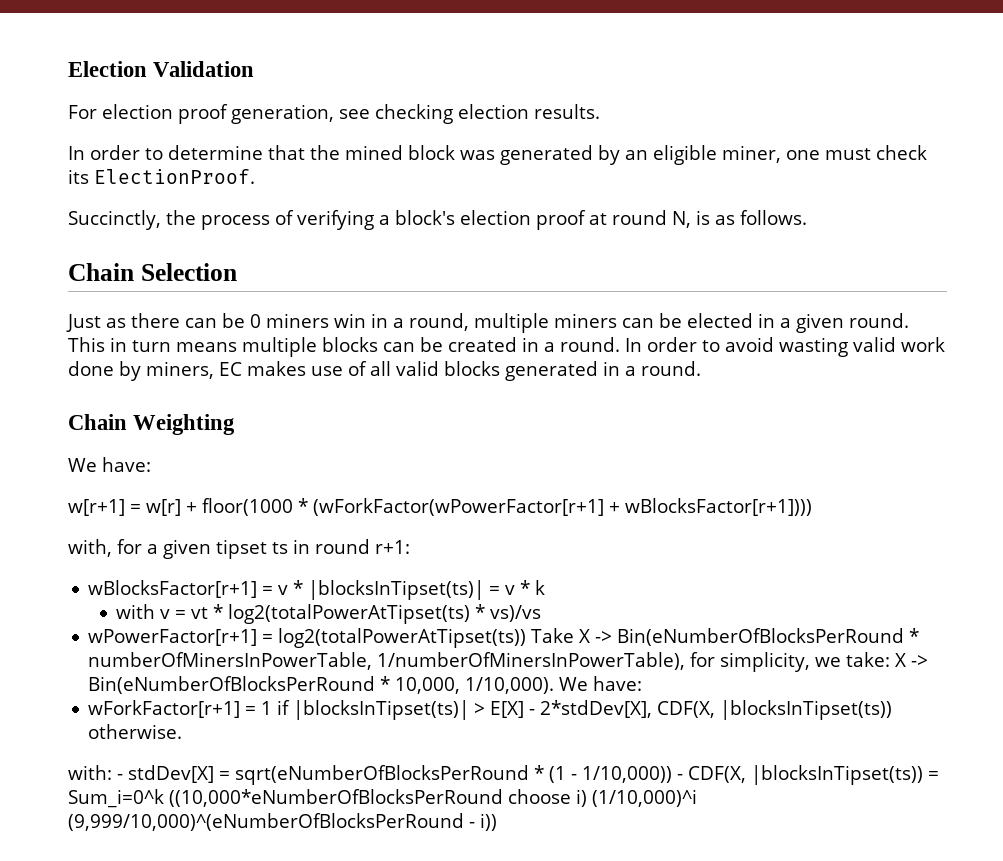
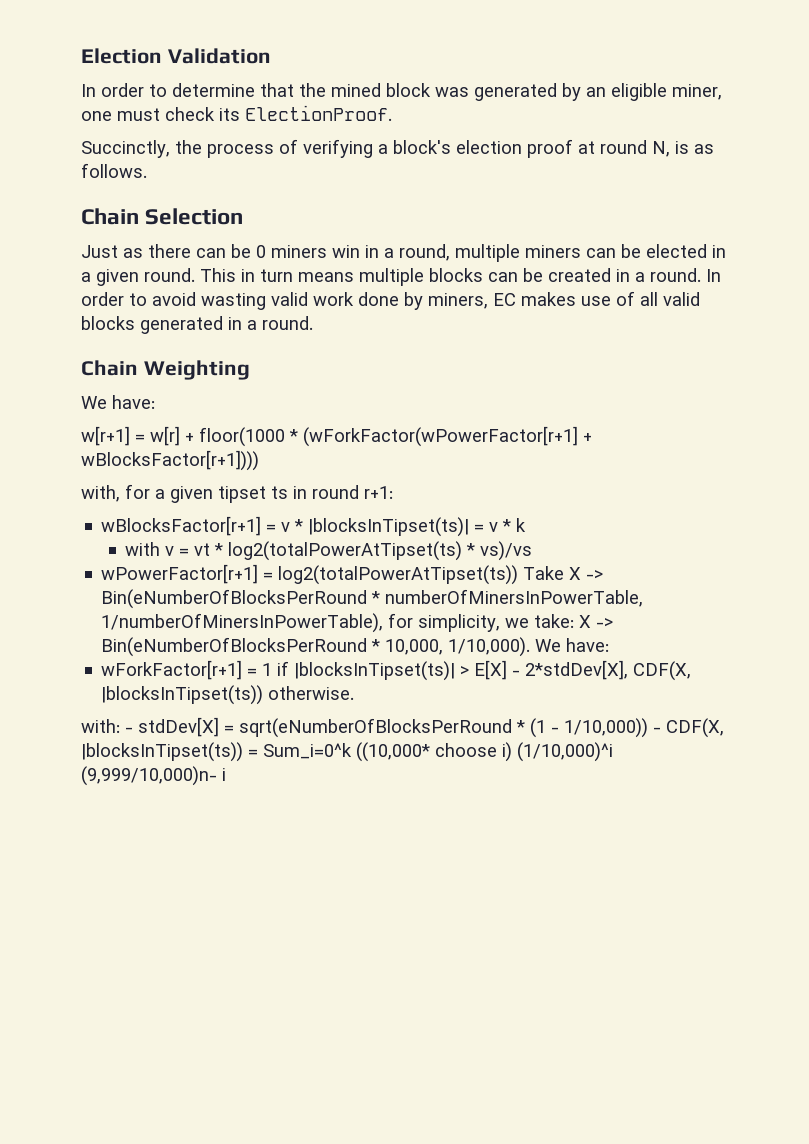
- For election proof generation, see checking election results.
- with: - stdDev[X] = sqrt(eNumberOfBlocksPerRound * (1 - 1/10,000)) - CDF(X, |blocksInTipset(ts)) = Sum_i=0^k ((10,000*eNumberOfBlocksPerRound choose i) (1/10,000)^i (9,999/10,000)^(eNumberOfBlocksPerRound - i))
+ with: - stdDev[X] = sqrt(eNumberOfBlocksPerRound * (1 - 1/10,000)) - CDF(X, |blocksInTipset(ts)) = Sum_i=0^k ((10,000* choose i) (1/10,000)^i (9,999/10,000)n- i

